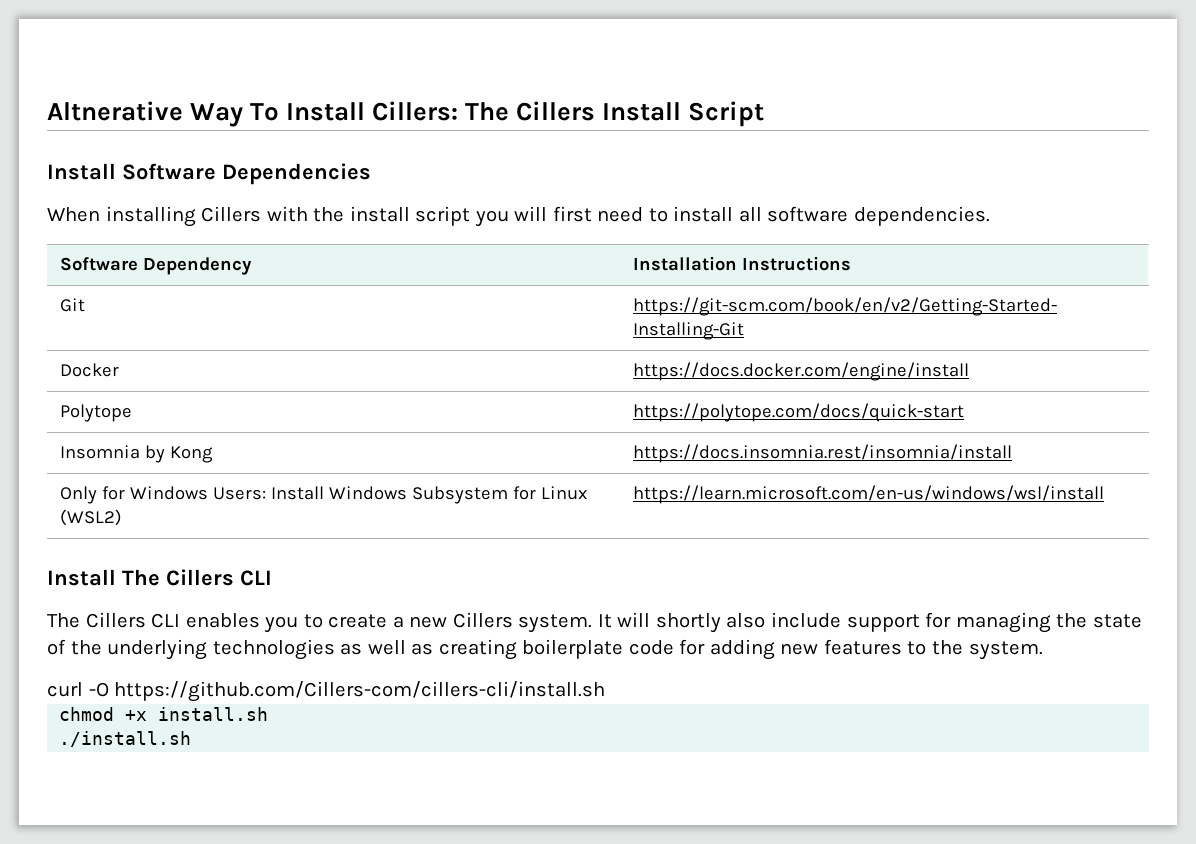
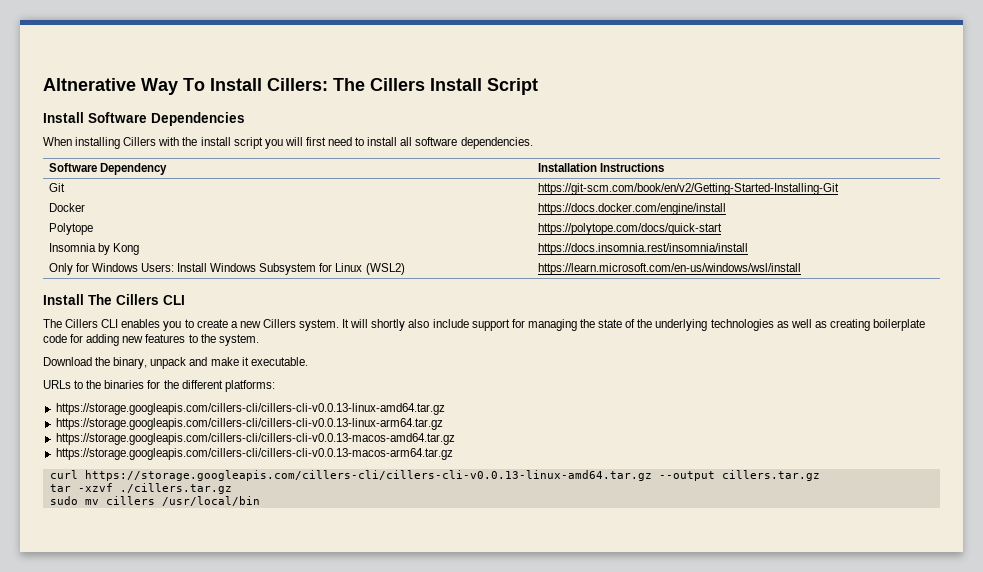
- curl -O https://github.com/Cillers-com/cillers-cli/install.sh
- chmod +x install.sh
- ./install.sh
+ Download the binary, unpack and make it executable.
+ URLs to the binaries for the different platforms:
+ https://storage.googleapis.com/cillers-cli/cillers-cli-v0.0.13-linux-amd64.tar.gz
+ https://storage.googleapis.com/cillers-cli/cillers-cli-v0.0.13-linux-arm64.tar.gz
+ https://storage.googleapis.com/cillers-cli/cillers-cli-v0.0.13-macos-amd64.tar.gz
+ https://storage.googleapis.com/cillers-cli/cillers-cli-v0.0.13-macos-arm64.tar.gz
+ curl https://storage.googleapis.com/cillers-cli/cillers-cli-v0.0.13-linux-amd64.tar.gz --output cillers.tar.gz
+ tar -xzvf ./cillers.tar.gz
+ sudo mv cillers /usr/local/bin

